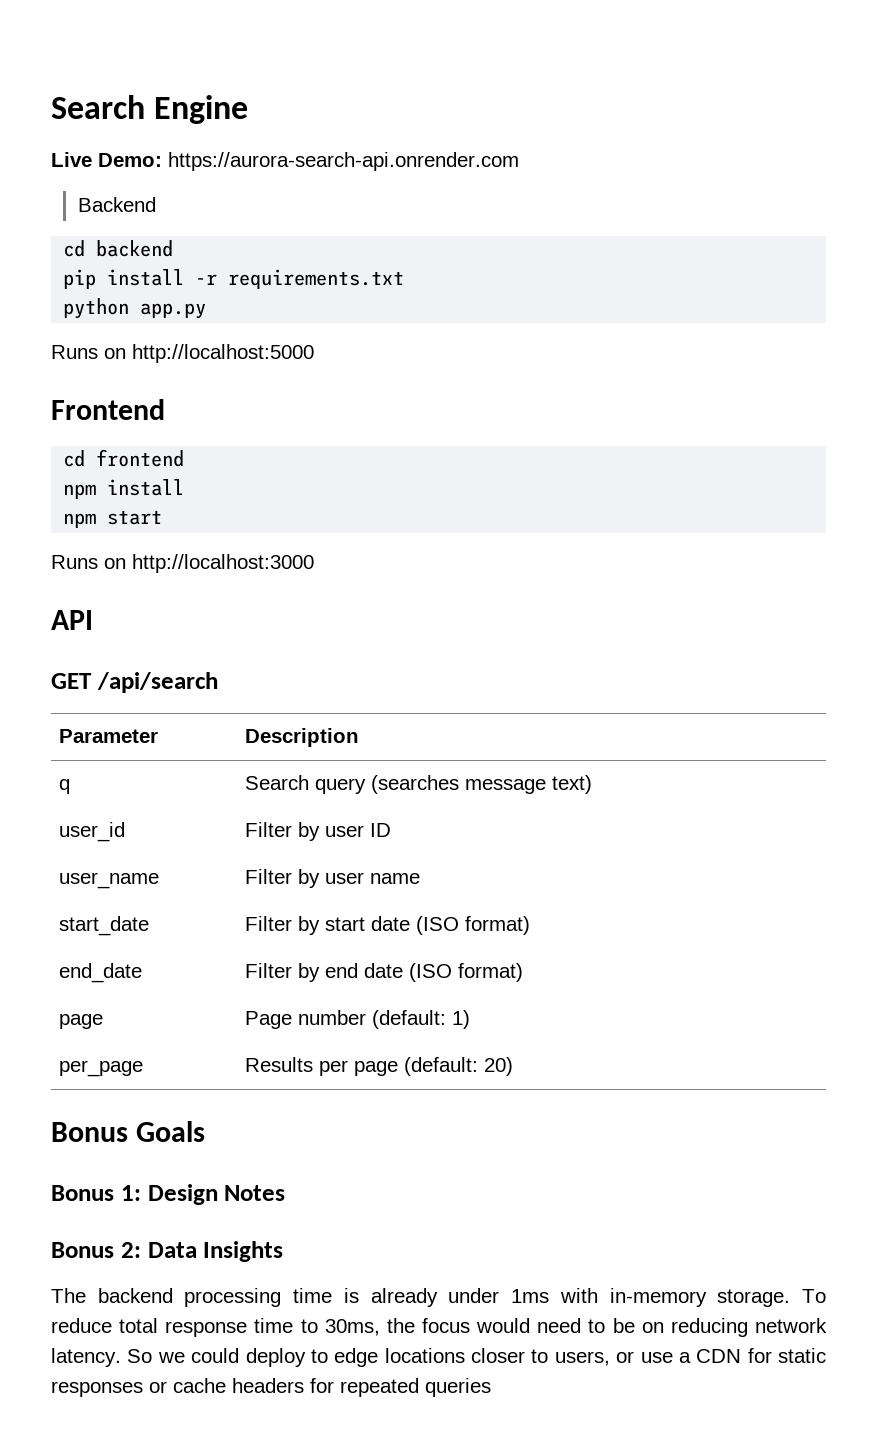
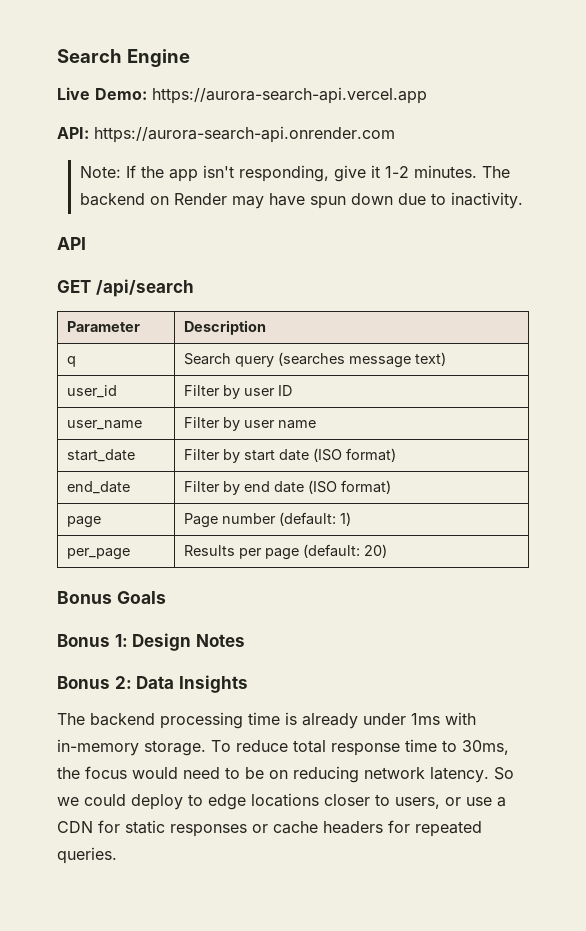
- Live Demo: https://aurora-search-api.onrender.com
+ Live Demo: https://aurora-search-api.vercel.app
+ API: https://aurora-search-api.onrender.com
- Backend
- cd backend
- pip install -r requirements.txt
- python app.py
- Runs on http://localhost:5000
- Frontend
- cd frontend
- npm install
- npm start
- Runs on http://localhost:3000
+ Note: If the app isn't responding, give it 1-2 minutes. The backend on Render may have spun down due to inactivity.
- So we could deploy to edge locations closer to users, or use a CDN for static responses or cache headers for repeated queries
+ So we could deploy to edge locations closer to users, or use a CDN for static responses or cache headers for repeated queries.

